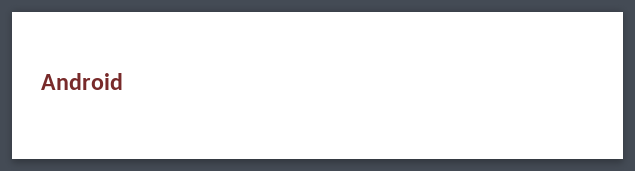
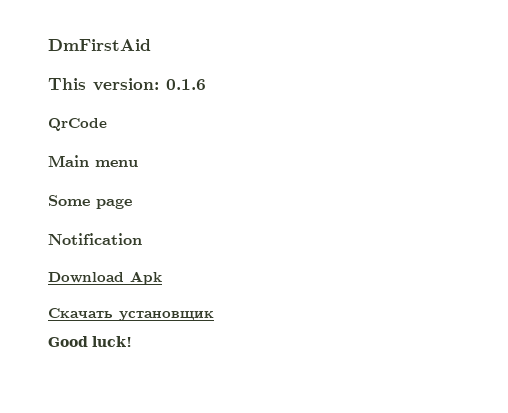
- Android
+ DmFirstAid
+ This version: 0.1.6
+ QrCode
+ Main menu
+ Some page
+ Notification
+ Download Apk
+ Скачать установщик
+ Good luck!

